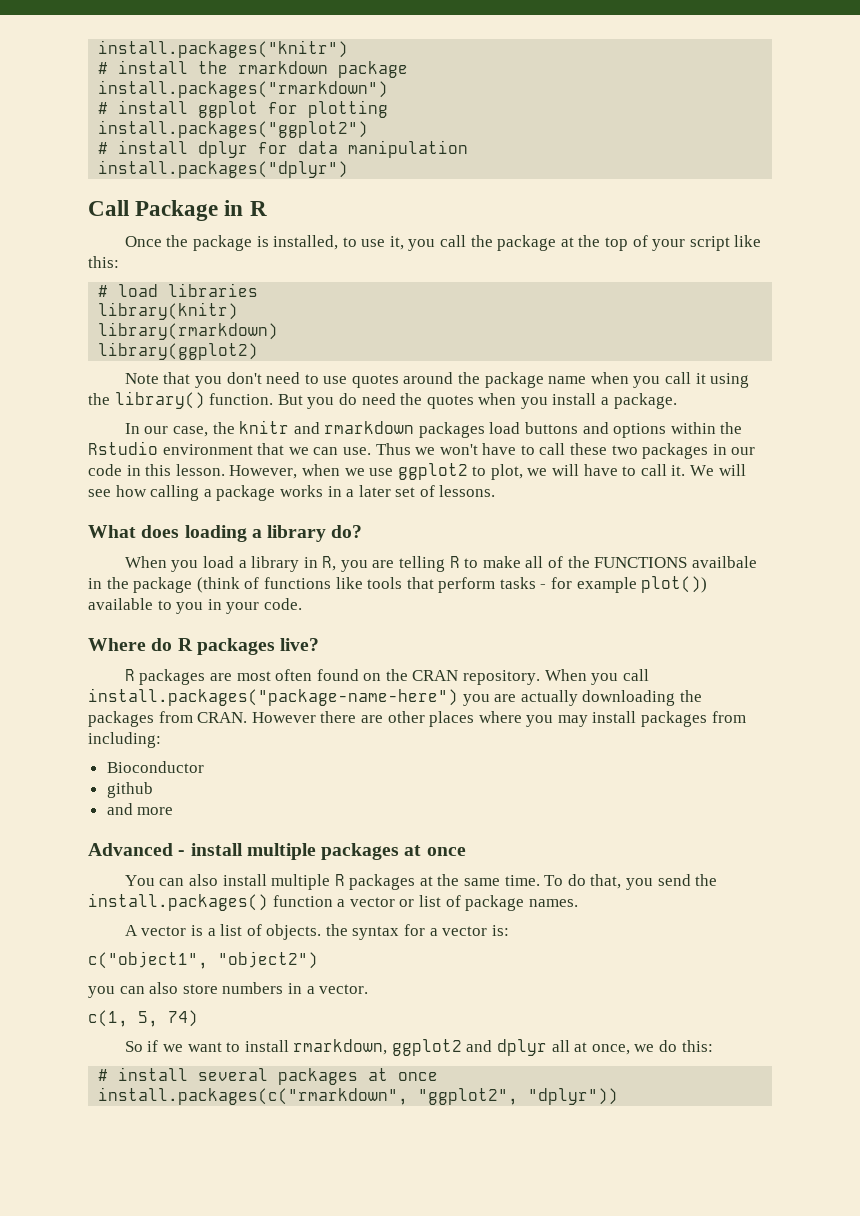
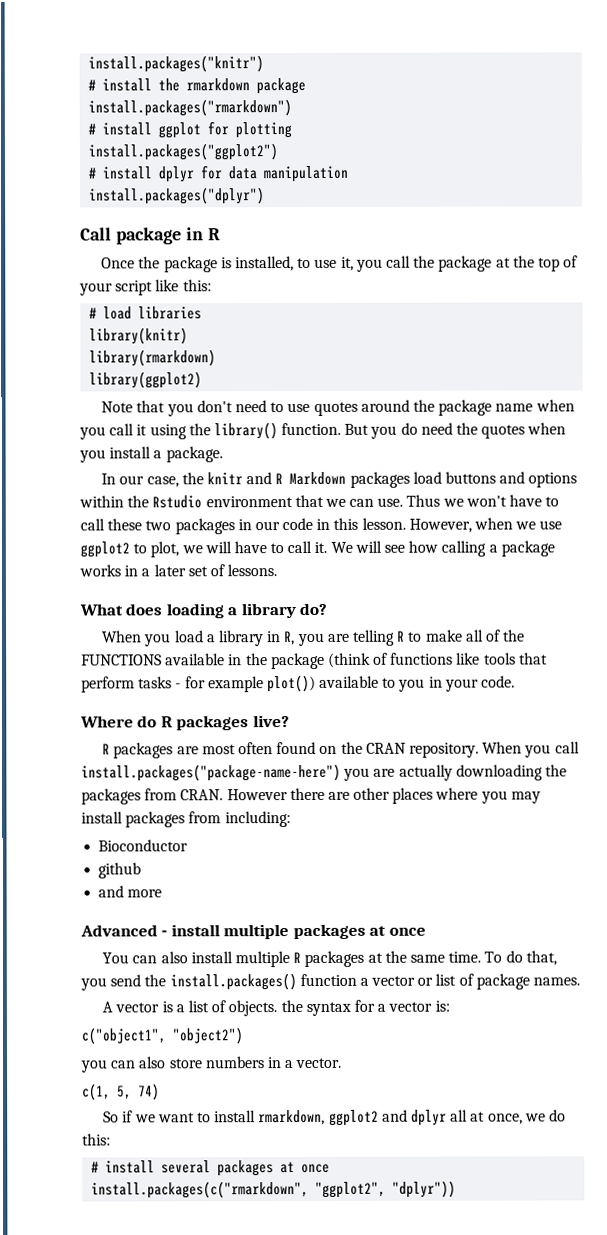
- Call Package in R
+ Call package in R
- In our case, the knitr and rmarkdown packages load buttons and options within the Rstudio environment that we can use.
+ In our case, the knitr and R Markdown packages load buttons and options within the Rstudio environment that we can use.
- When you load a library in R, you are telling R to make all of the FUNCTIONS availbale in the package (think of functions like tools that perform tasks - for example plot()) available to you in your code.
+ When you load a library in R, you are telling R to make all of the FUNCTIONS available in the package (think of functions like tools that perform tasks - for example plot()) available to you in your code.

